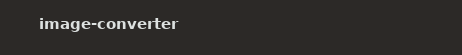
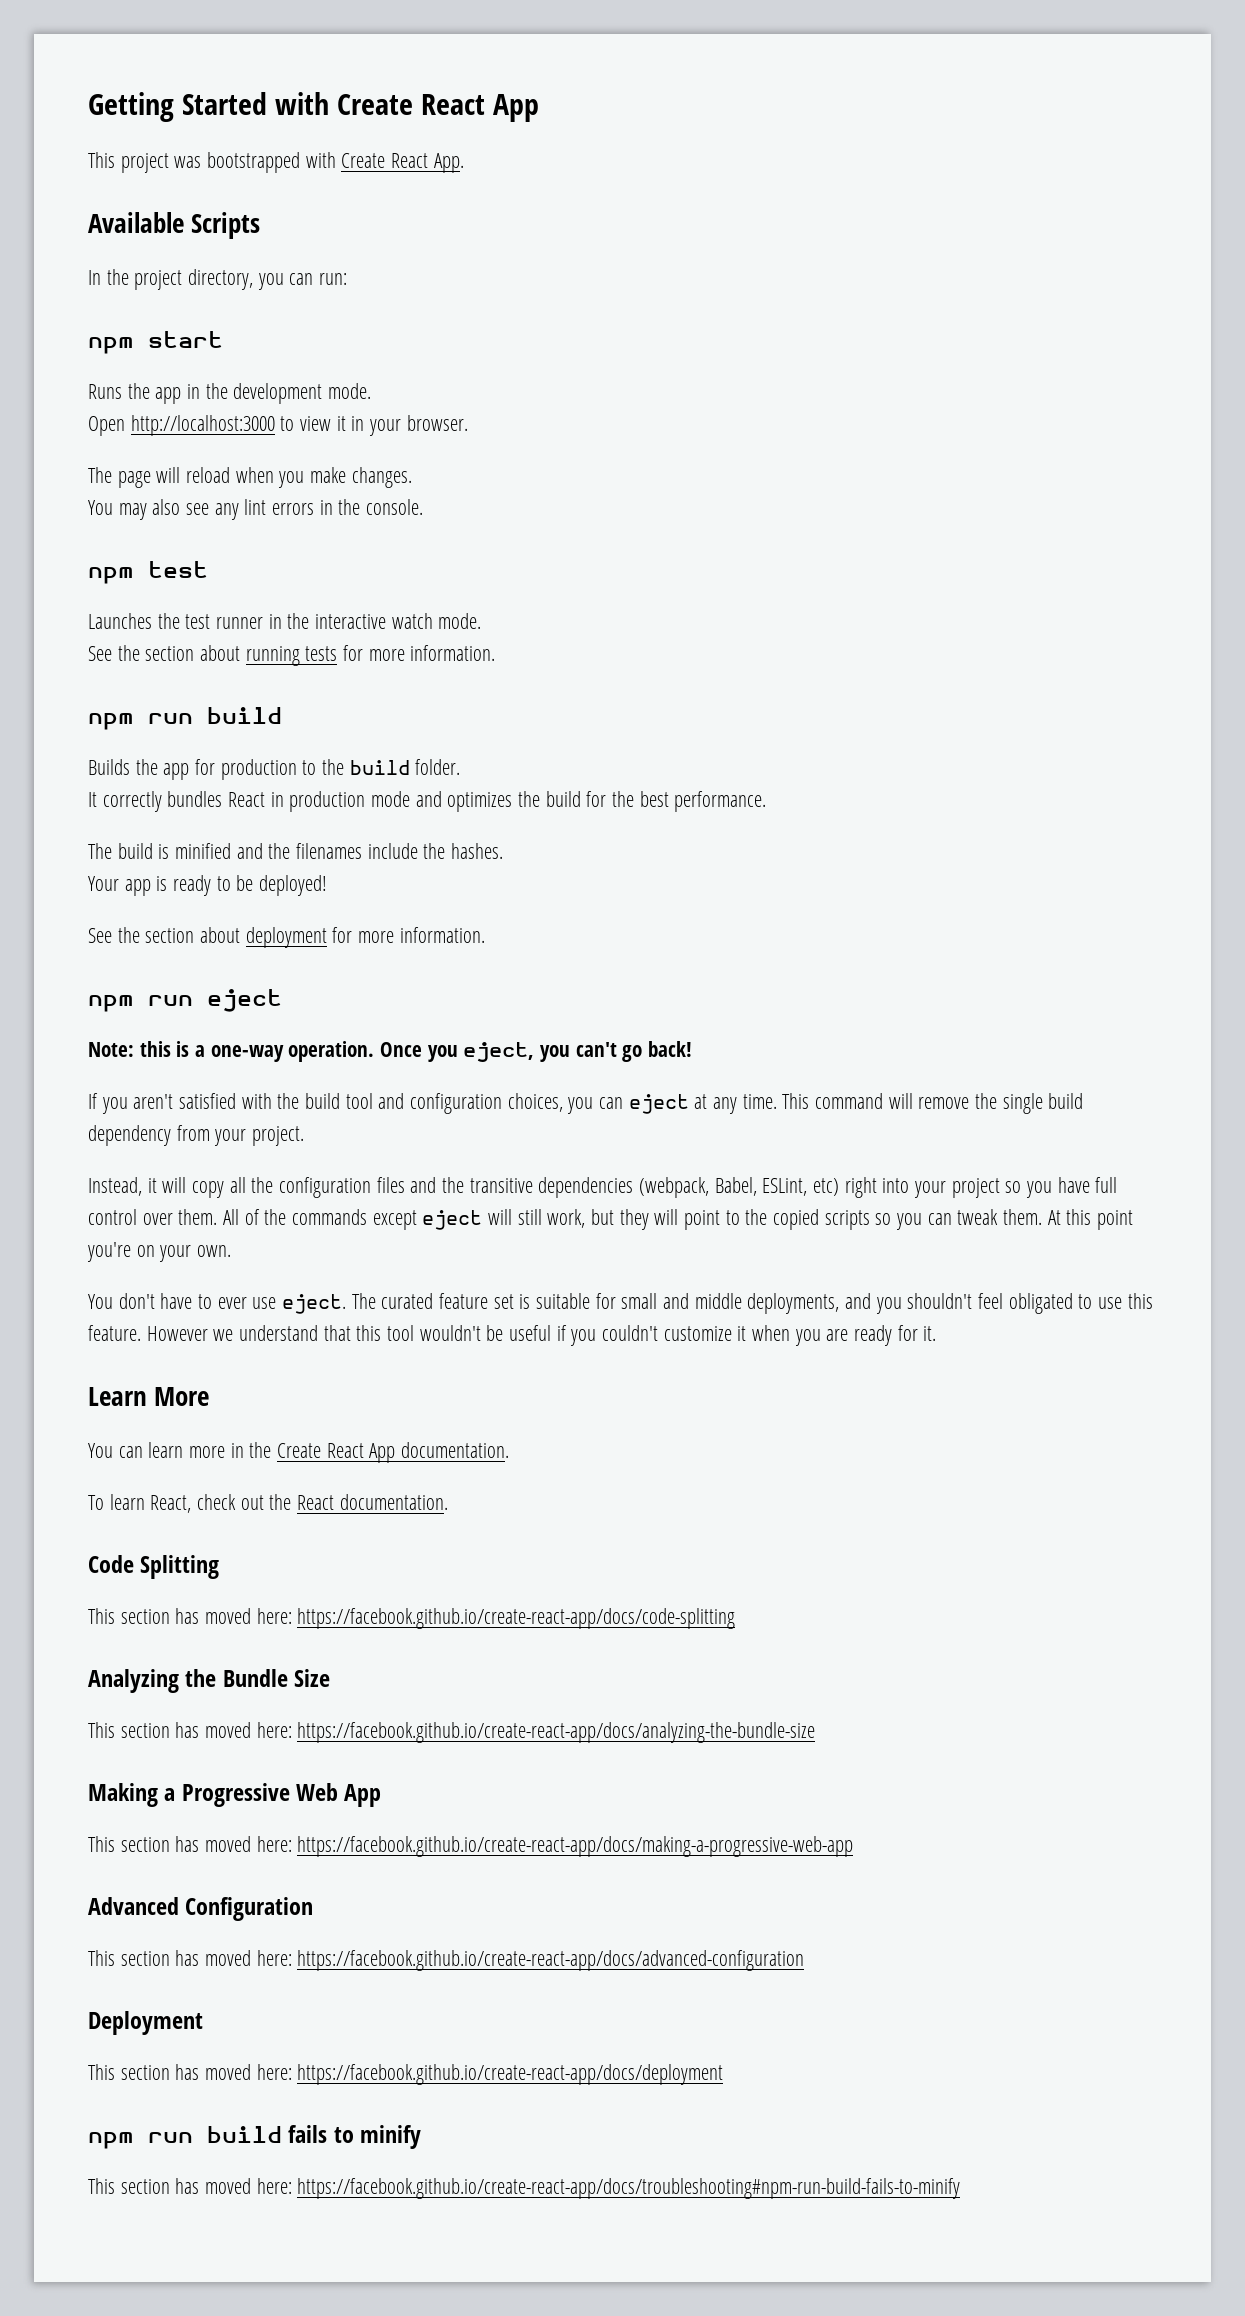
- image-converter
+ Getting Started with Create React App
+ This project was bootstrapped with Create React App.
+ Available Scripts
+ In the project directory, you can run:
+ npm start
+ Runs the app in the development mode.
+ Open http://localhost:3000 to view it in your browser.
+ The page will reload when you make changes.
+ You may also see any lint errors in the console.
+ npm test
+ Launches the test runner in the interactive watch mode.
+ See the section about running tests for more information.
+ npm run build
+ Builds the app for production to the build folder.
+ It correctly bundles React in production mode and optimizes the build for the best performance.
+ The build is minified and the filenames include the hashes.
+ Your app is ready to be deployed!
+ See the section about deployment for more information.
+ npm run eject
+ Note: this is a one-way operation. Once you eject, you can't go back!
+ If you aren't satisfied with the build tool and configuration choices, you can eject at any time. This command will remove the single build dependency from your project.
+ Instead, it will copy all the configuration files and the transitive dependencies (webpack, Babel, ESLint, etc) right into your project so you have full control over them. All of the commands except eject will still work, but they will point to the copied scripts so you can tweak them. At this point you're on your own.
+ You don't have to ever use eject. The curated feature set is suitable for small and middle deployments, and you shouldn't feel obligated to use this feature. However we understand that this tool wouldn't be useful if you couldn't customize it when you are ready for it.
+ Learn More
+ You can learn more in the Create React App documentation.
+ To learn React, check out the React documentation.
+ Code Splitting
+ This section has moved here: https://facebook.github.io/create-react-app/docs/code-splitting
+ Analyzing the Bundle Size
+ This section has moved here: https://facebook.github.io/create-react-app/docs/analyzing-the-bundle-size
+ Making a Progressive Web App
+ This section has moved here: https://facebook.github.io/create-react-app/docs/making-a-progressive-web-app
+ Advanced Configuration
+ This section has moved here: https://facebook.github.io/create-react-app/docs/advanced-configuration
+ Deployment
+ This section has moved here: https://facebook.github.io/create-react-app/docs/deployment
+ npm run build fails to minify
+ This section has moved here: https://facebook.github.io/create-react-app/docs/troubleshooting#npm-run-build-fails-to-minify

